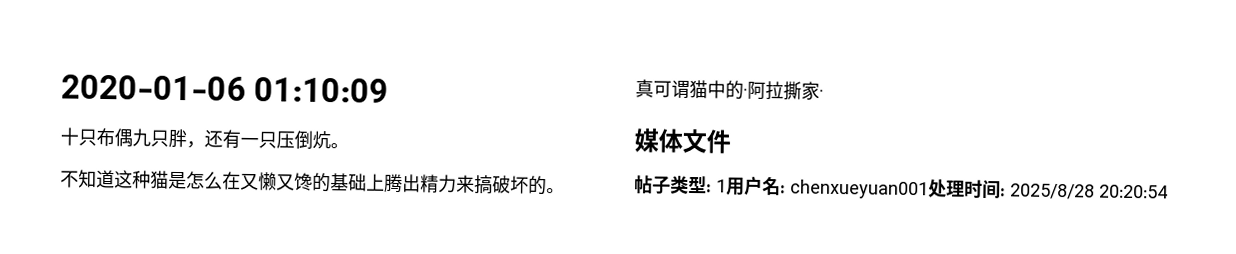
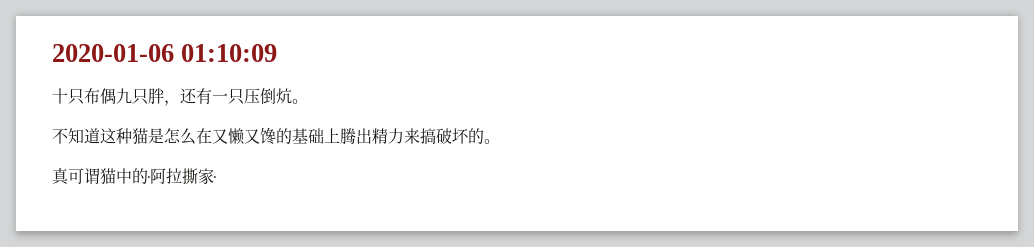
- 媒体文件
- 帖子类型: 1用户名: chenxueyuan001处理时间: 2025/8/28 20:20:54

